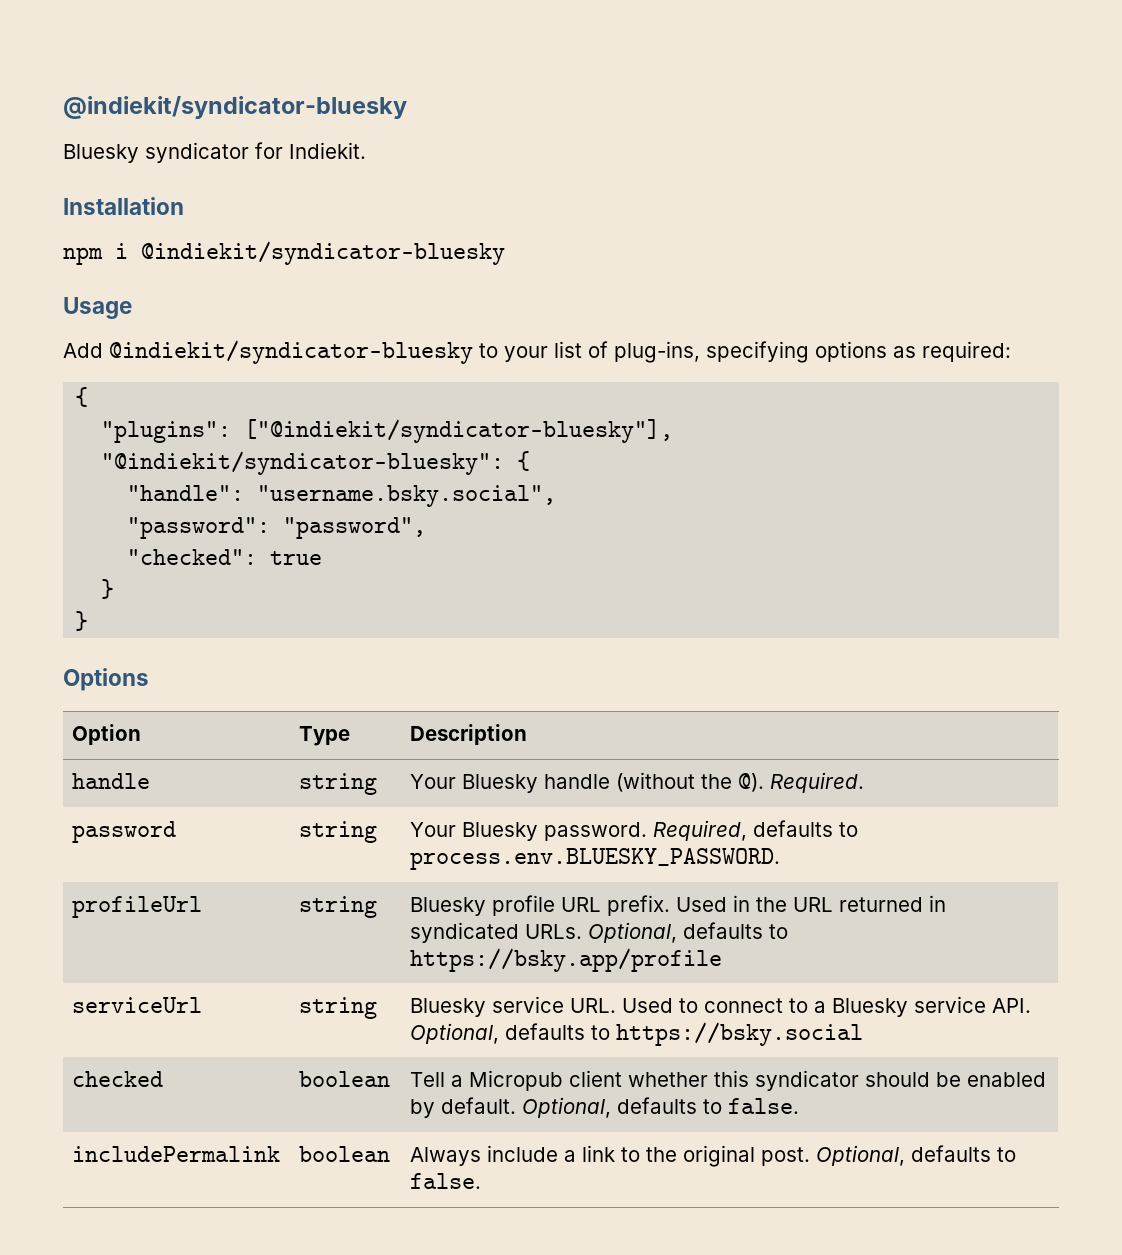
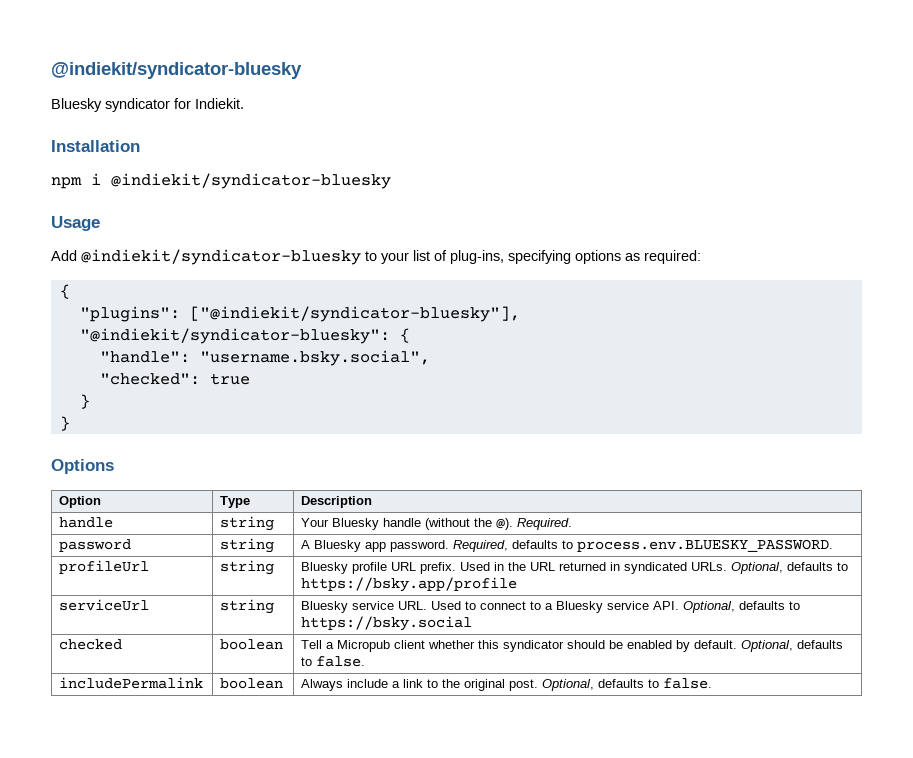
- "password": "password",
- password | string | Your Bluesky password. Required, defaults to process.env.BLUESKY_PASSWORD.
+ password | string | A Bluesky app password. Required, defaults to process.env.BLUESKY_PASSWORD.

